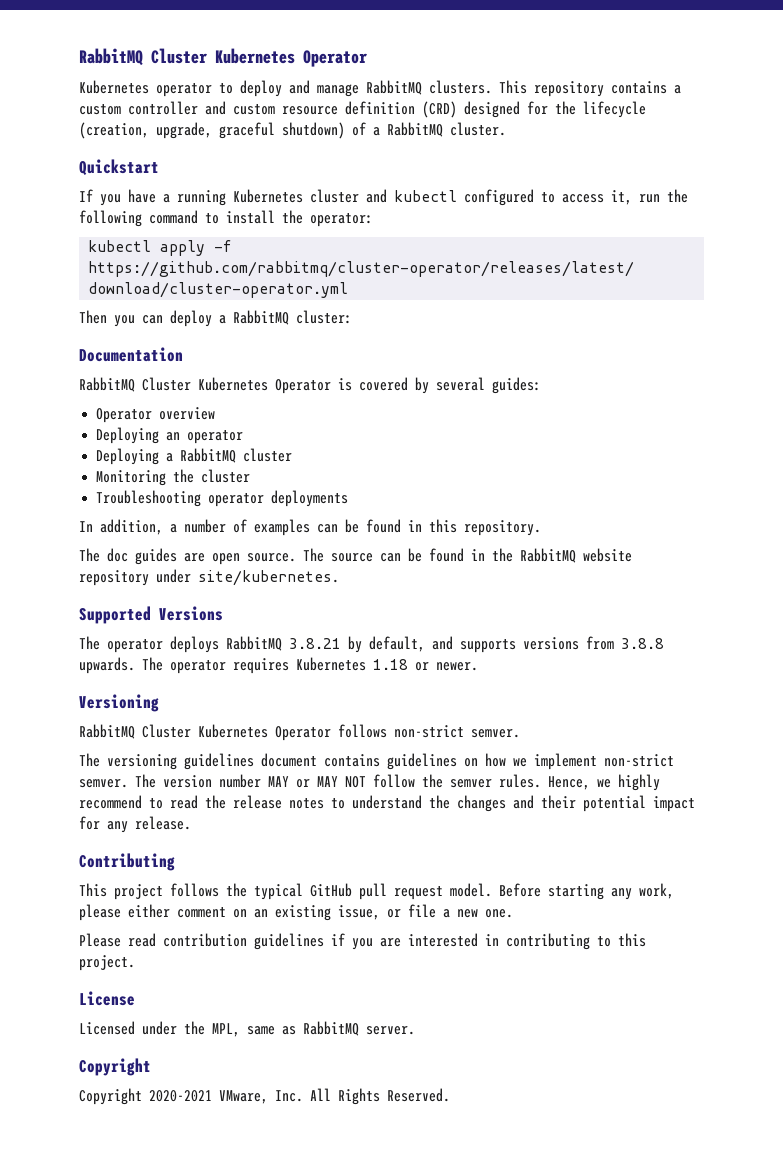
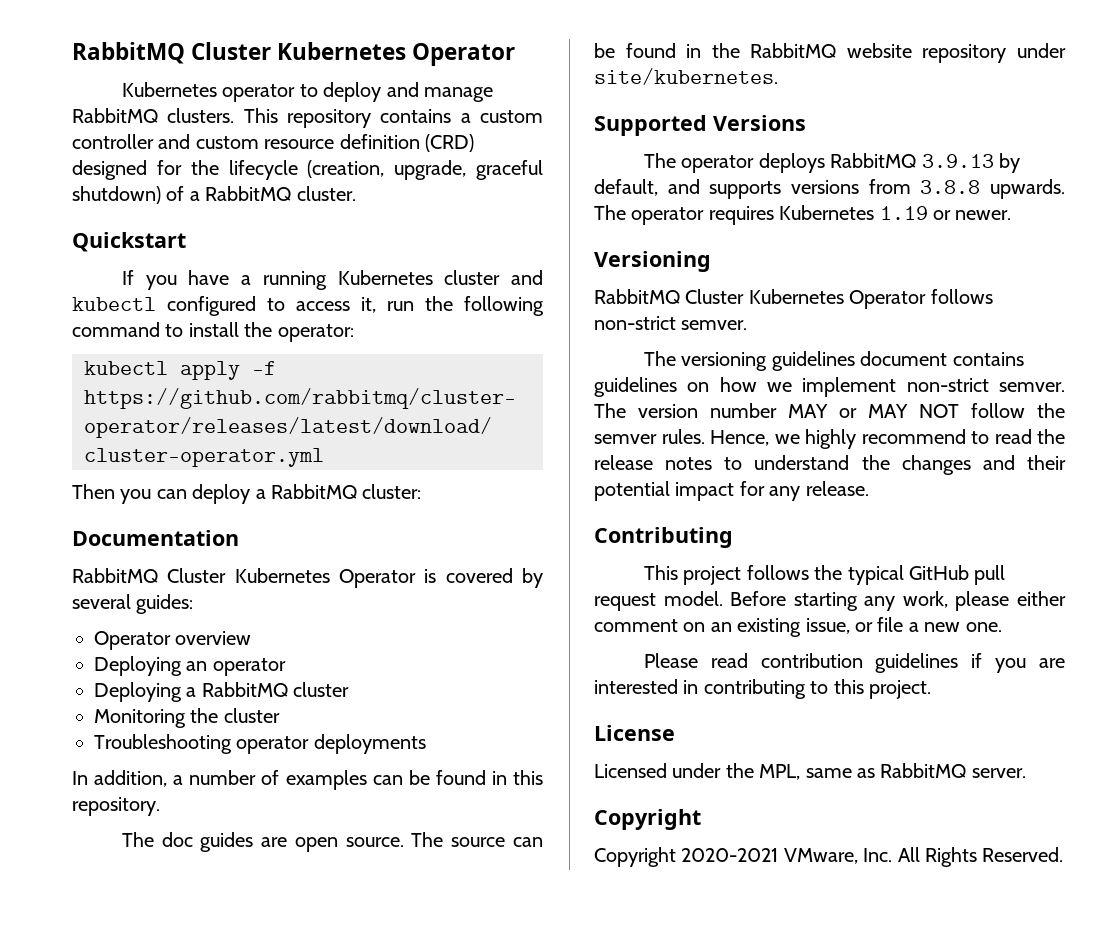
- The operator deploys RabbitMQ 3.8.21 by default, and supports versions from 3.8.8 upwards.
+ The operator deploys RabbitMQ 3.9.13 by default, and supports versions from 3.8.8 upwards.
- The operator requires Kubernetes 1.18 or newer.
+ The operator requires Kubernetes 1.19 or newer.

